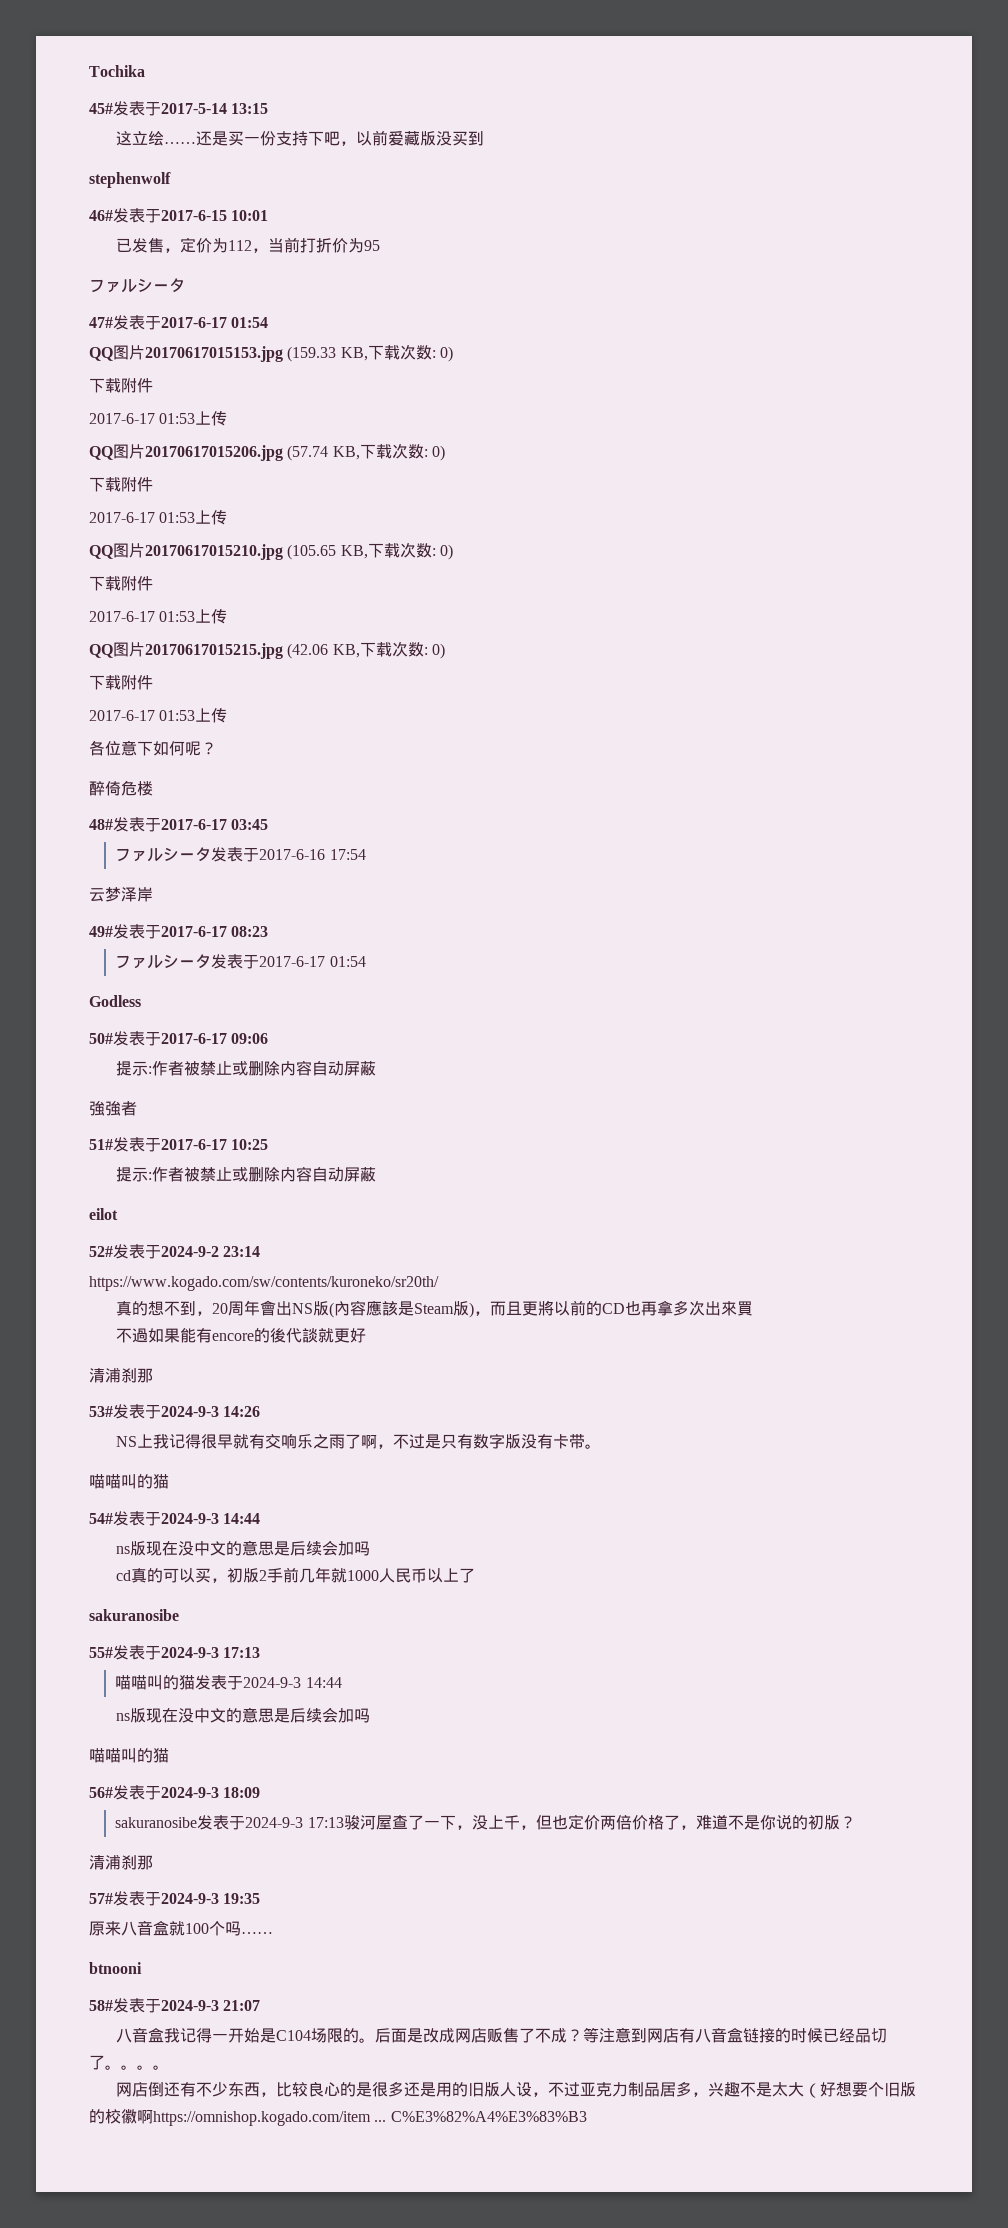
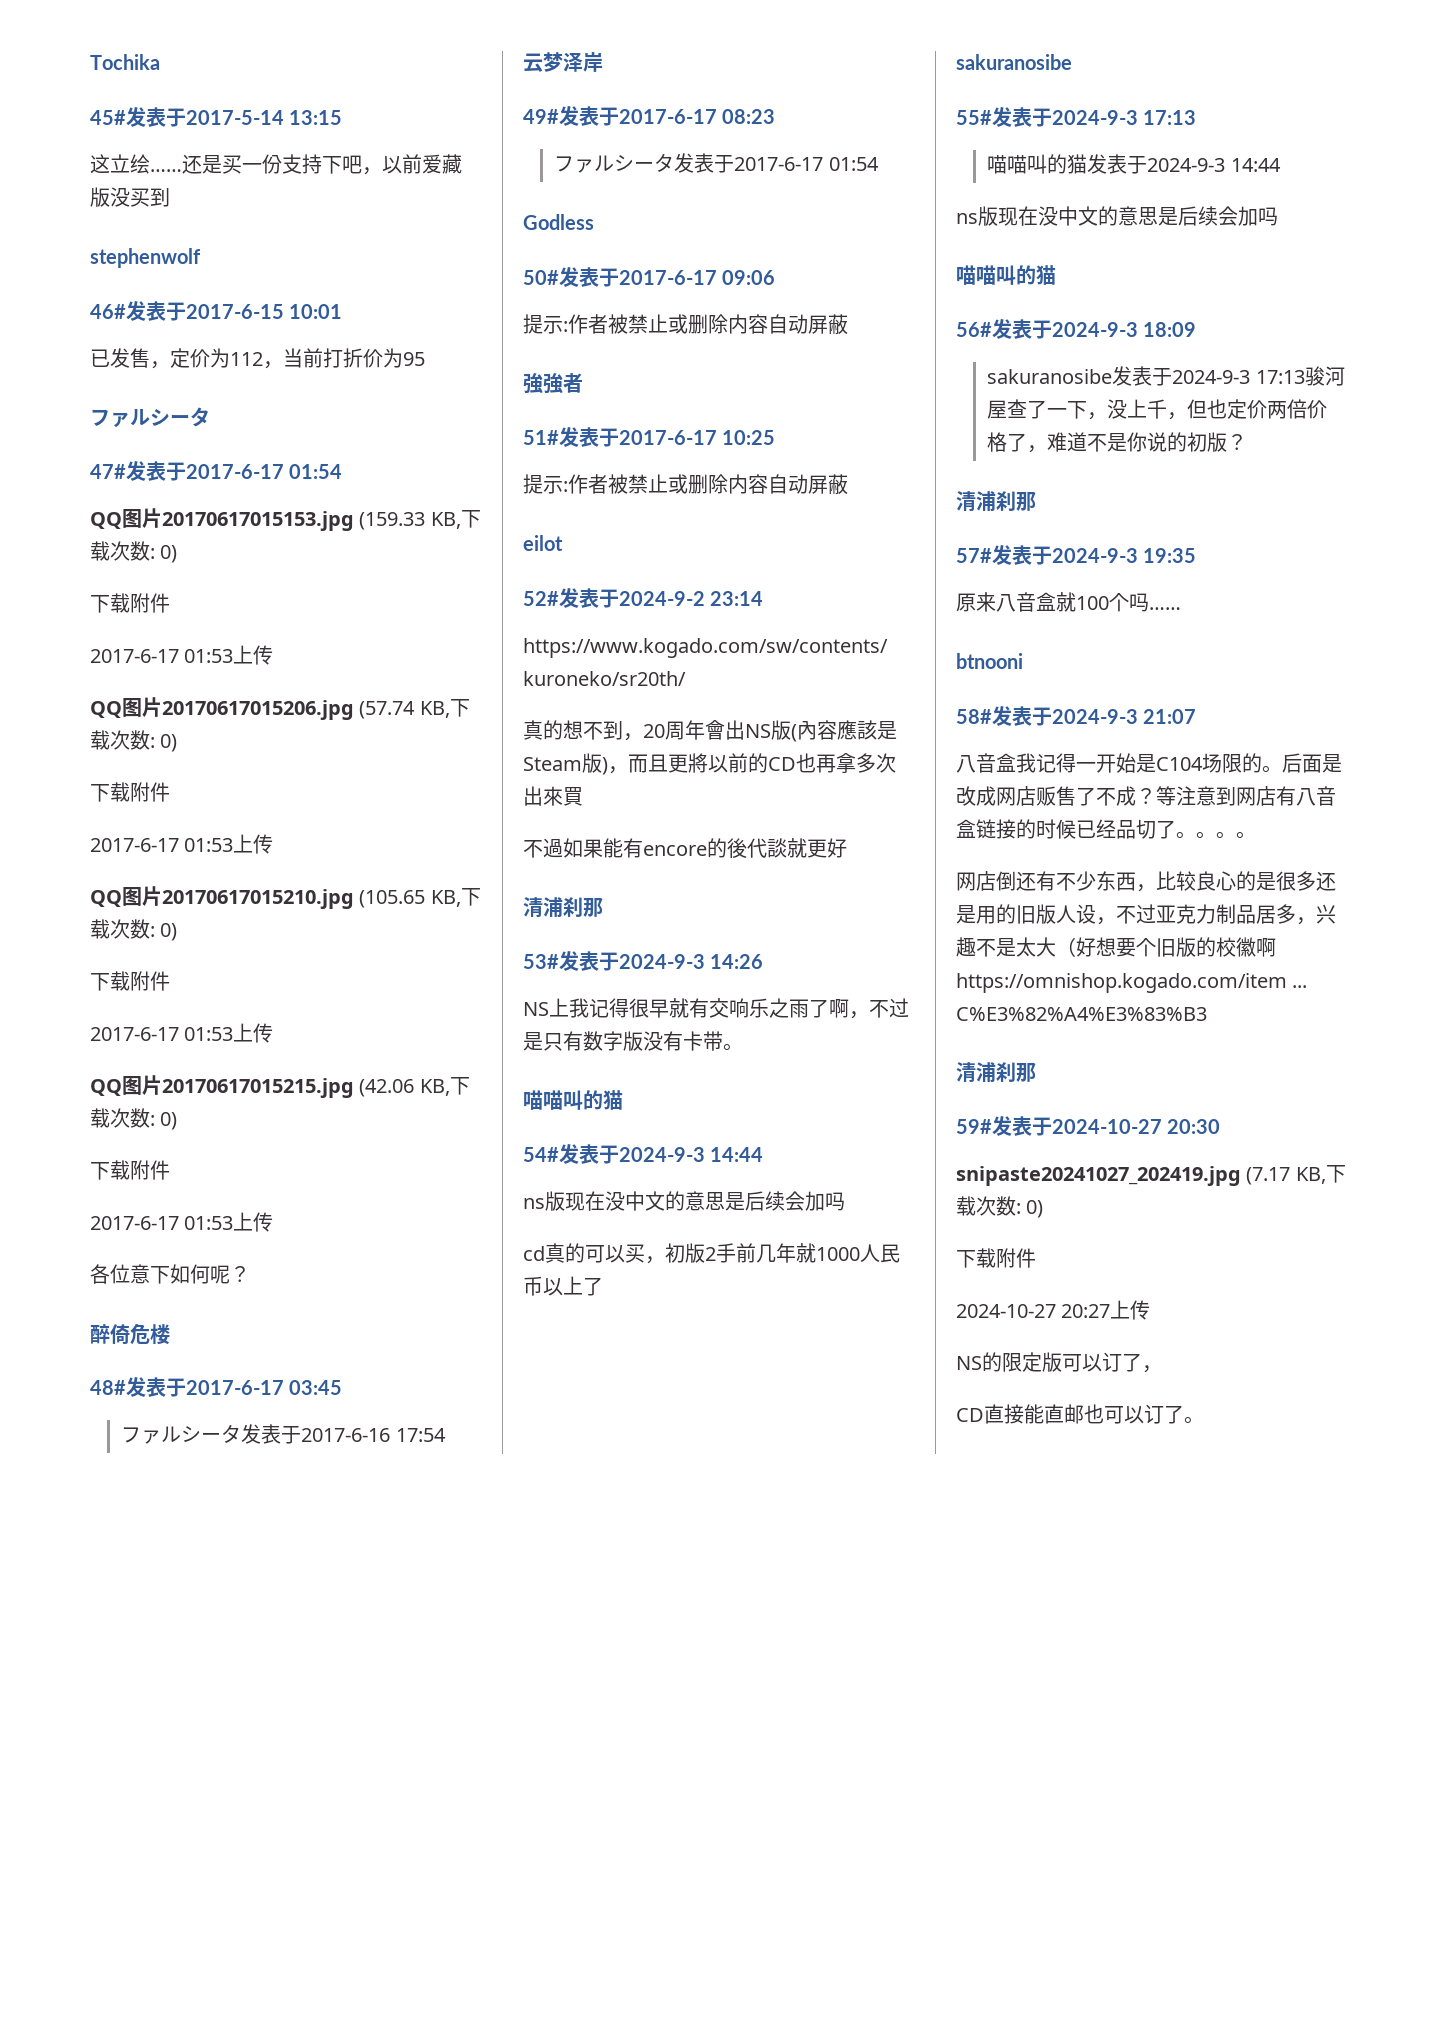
  C%E3%82%A4%E3%83%B3
+ 清浦刹那
+ 59#发表于2024-10-27 20:30
+ snipaste20241027_202419.jpg (7.17 KB,下载次数: 0)
+ 下载附件
+ 2024-10-27 20:27上传
+ NS的限定版可以订了，
+ CD直接能直邮也可以订了。

